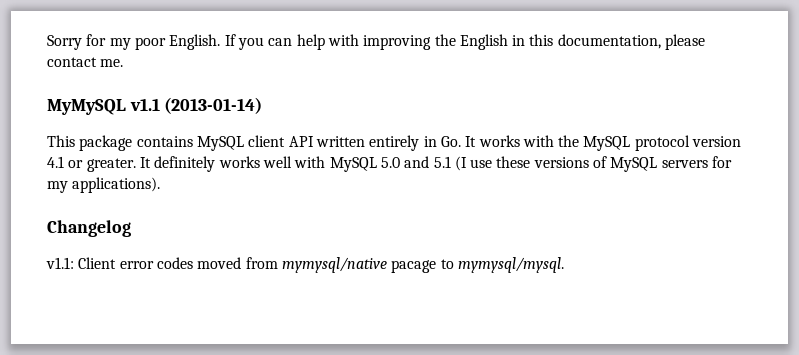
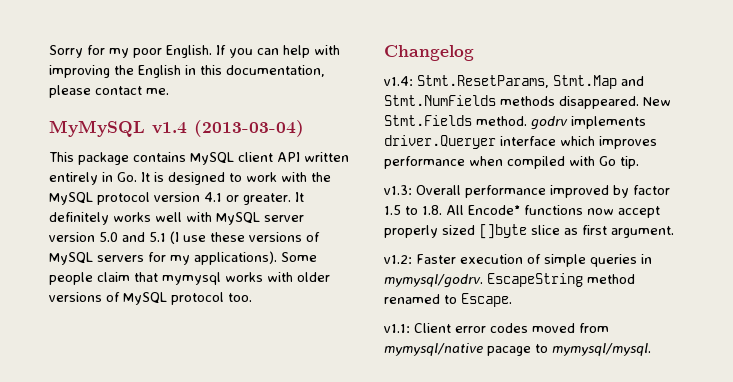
- MyMySQL v1.1 (2013-01-14)
+ MyMySQL v1.4 (2013-03-04)
- This package contains MySQL client API written entirely in Go. It works with the MySQL protocol version 4.1 or greater.
+ This package contains MySQL client API written entirely in Go. It is designed to work with the MySQL protocol version 4.1 or greater.
- It definitely works well with MySQL 5.0 and 5.1 (I use these versions of MySQL servers for my applications).
+ It definitely works well with MySQL server version 5.0 and 5.1 (I use these versions of MySQL servers for my applications). Some people claim that mymysql works with older versions of MySQL protocol too.
  Changelog
+ v1.4: Stmt.ResetParams, Stmt.Map and Stmt.NumFields methods disappeared. New Stmt.Fields method. godrv implements driver.Queryer interface which improves performance when compiled with Go tip.
+ v1.3: Overall performance improved by factor 1.5 to 1.8. All Encode* functions now accept properly sized []byte slice as first argument.
+ v1.2: Faster execution of simple queries in mymysql/godrv. EscapeString method renamed to Escape.

